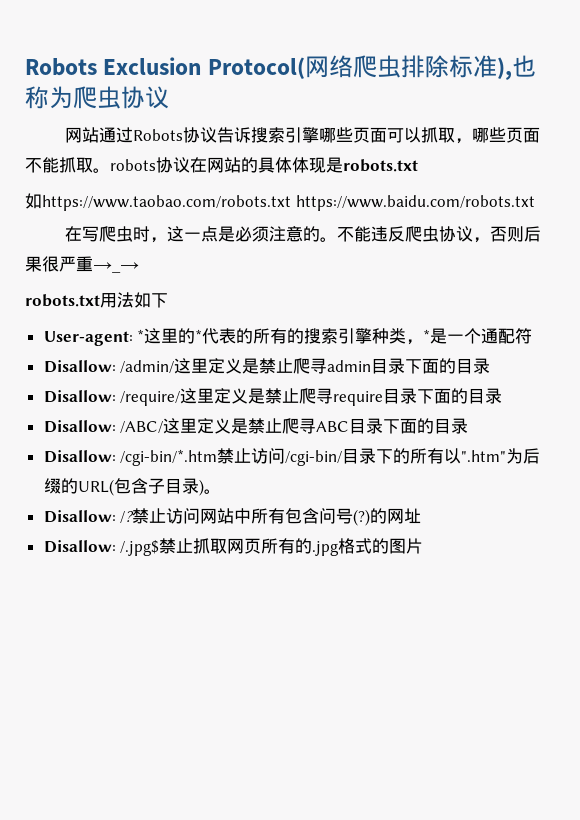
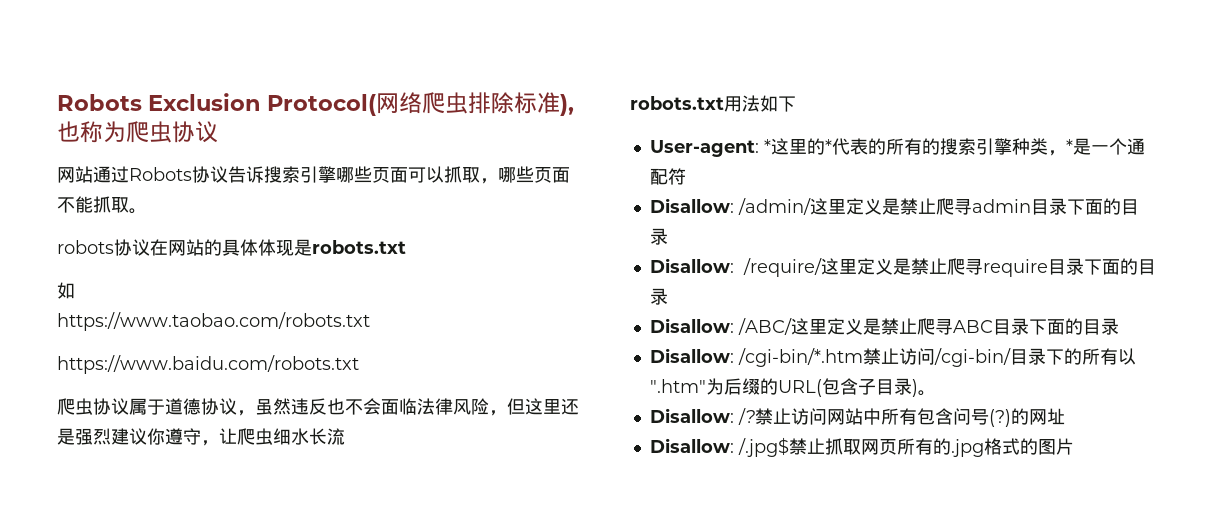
- 网站通过Robots协议告诉搜索引擎哪些页面可以抓取，哪些页面不能抓取。robots协议在网站的具体体现是robots.txt
- 如https://www.taobao.com/robots.txt https://www.baidu.com/robots.txt
+ 网站通过Robots协议告诉搜索引擎哪些页面可以抓取，哪些页面不能抓取。
+ robots协议在网站的具体体现是robots.txt
+ 如
+ https://www.taobao.com/robots.txt
+ https://www.baidu.com/robots.txt
- 在写爬虫时，这一点是必须注意的。不能违反爬虫协议，否则后果很严重→_→
+ 爬虫协议属于道德协议，虽然违反也不会面临法律风险，但这里还是强烈建议你遵守，让爬虫细水长流

